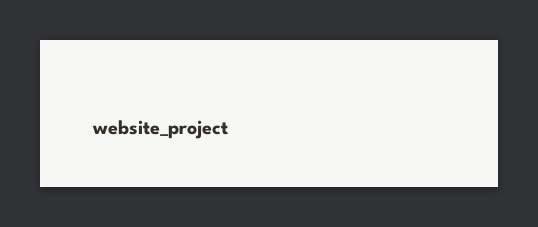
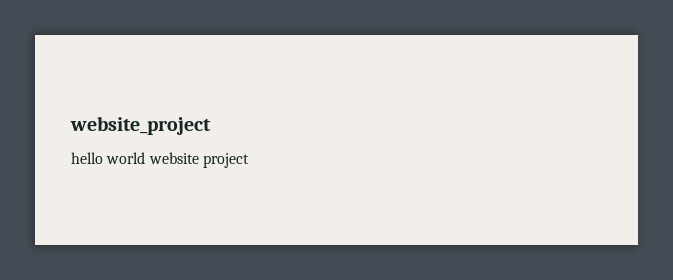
+ hello world website project

